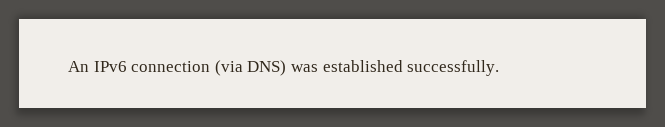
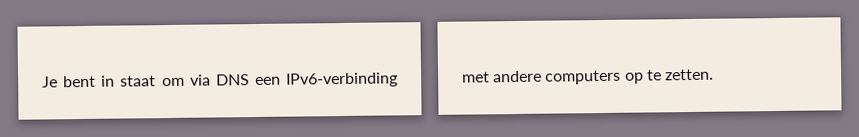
- An IPv6 connection (via DNS) was established successfully.
+ Je bent in staat om via DNS een IPv6-verbinding met andere computers op te zetten.

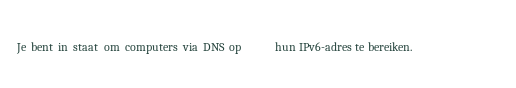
- Je bent in staat om via DNS een IPv6-verbinding met andere computers op te zetten.
+ Je bent in staat om computers via DNS op hun IPv6-adres te bereiken.

